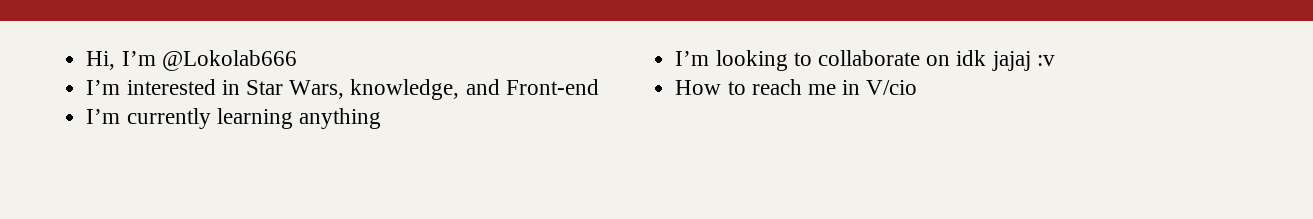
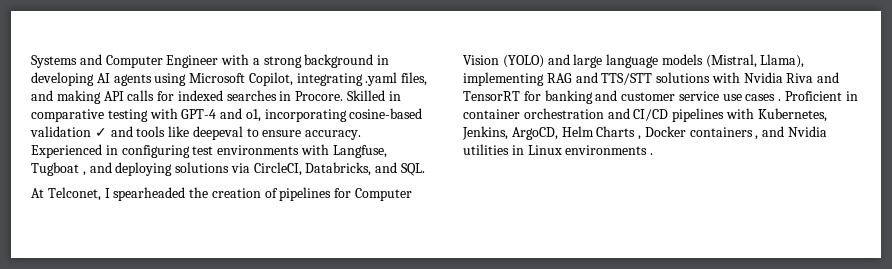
- Hi, I’m @Lokolab666
- I’m interested in Star Wars, knowledge, and Front-end
- I’m currently learning anything
- I’m looking to collaborate on idk jajaj :v
- How to reach me in V/cio
+ Systems and Computer Engineer with a strong background in developing AI agents using Microsoft Copilot, integrating .yaml files, and making API calls for indexed searches in Procore. Skilled in comparative testing with GPT-4 and o1, incorporating cosine-based validation ✓ and tools like deepeval to ensure accuracy. Experienced in configuring test environments with Langfuse, Tugboat , and deploying solutions via CircleCI, Databricks, and SQL.
+ At Telconet, I spearheaded the creation of pipelines for Computer Vision (YOLO) and large language models (Mistral, Llama), implementing RAG and TTS/STT solutions with Nvidia Riva and TensorRT for banking and customer service use cases . Proficient in container orchestration and CI/CD pipelines with Kubernetes, Jenkins, ArgoCD, Helm Charts , Docker containers , and Nvidia utilities in Linux environments .

